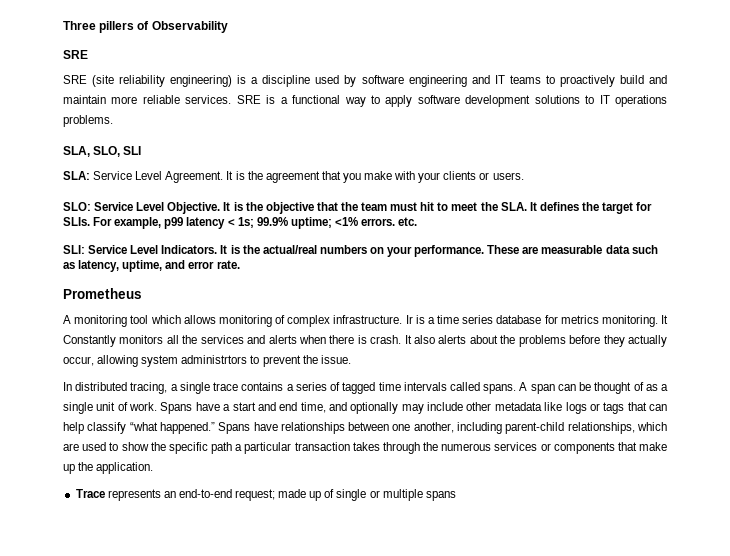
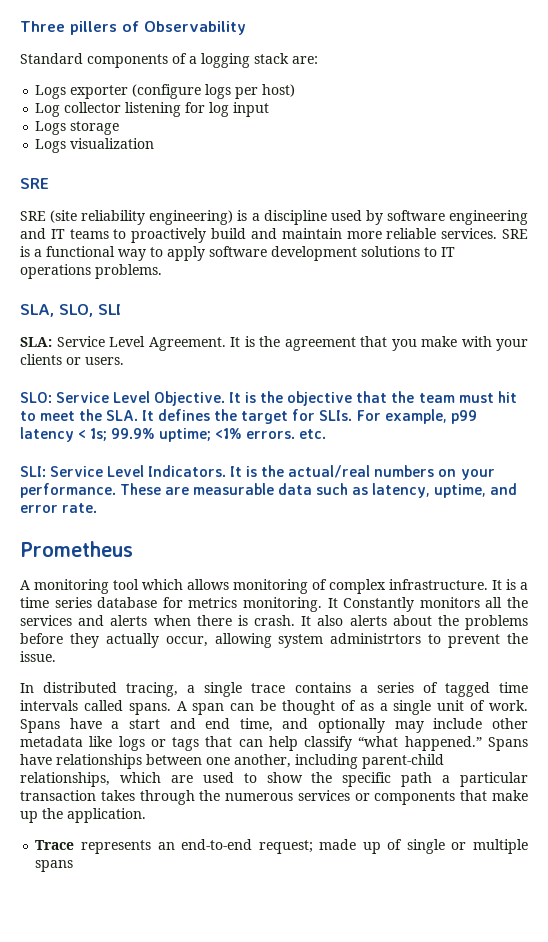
+ Standard components of a logging stack are:
+ Logs exporter (configure logs per host)
+ Log collector listening for log input
+ Logs storage
+ Logs visualization
- Ir is a time series database for metrics monitoring.
+ It is a time series database for metrics monitoring.

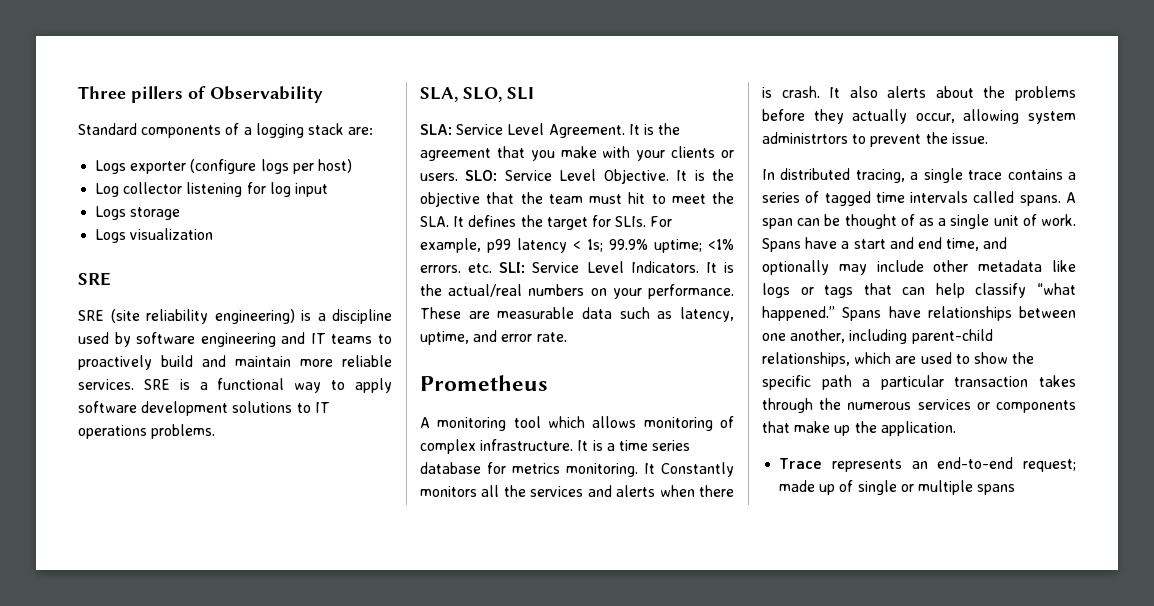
- It is the agreement that you make with your clients or users.
- SLO: Service Level Objective.
+ It is the agreement that you make with your clients or users. SLO: Service Level Objective.
- For example, p99 latency < 1s; 99.9% uptime; <1% errors. etc.
- SLI: Service Level Indicators.
+ For example, p99 latency < 1s; 99.9% uptime; <1% errors. etc. SLI: Service Level Indicators.

